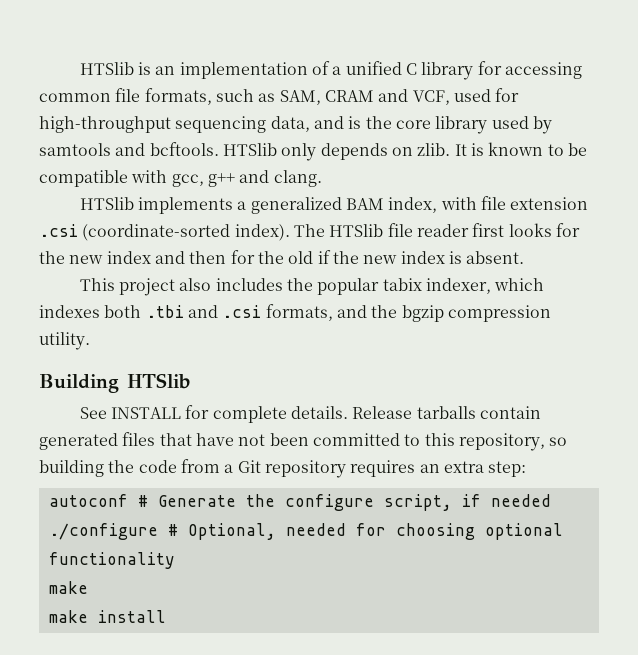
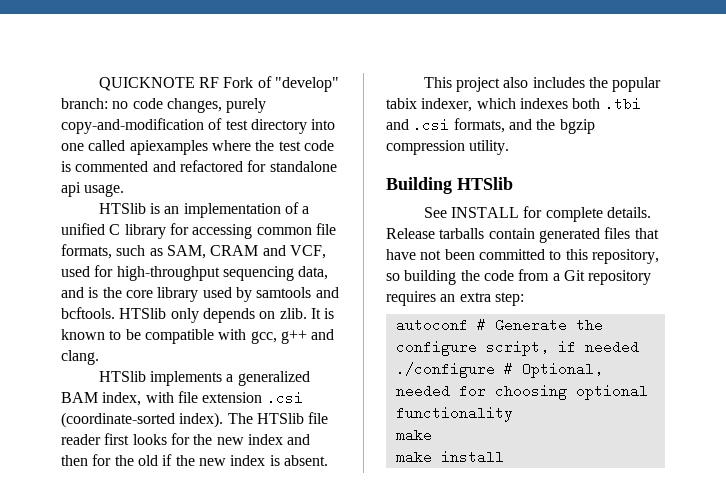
+ QUICKNOTE RF Fork of "develop" branch: no code changes, purely copy-and-modification of test directory into one called apiexamples where the test code is commented and refactored for standalone api usage.

